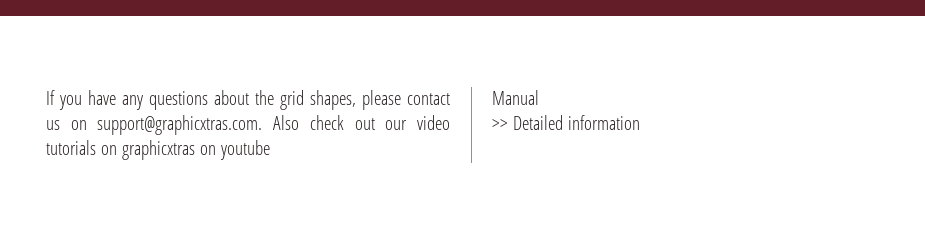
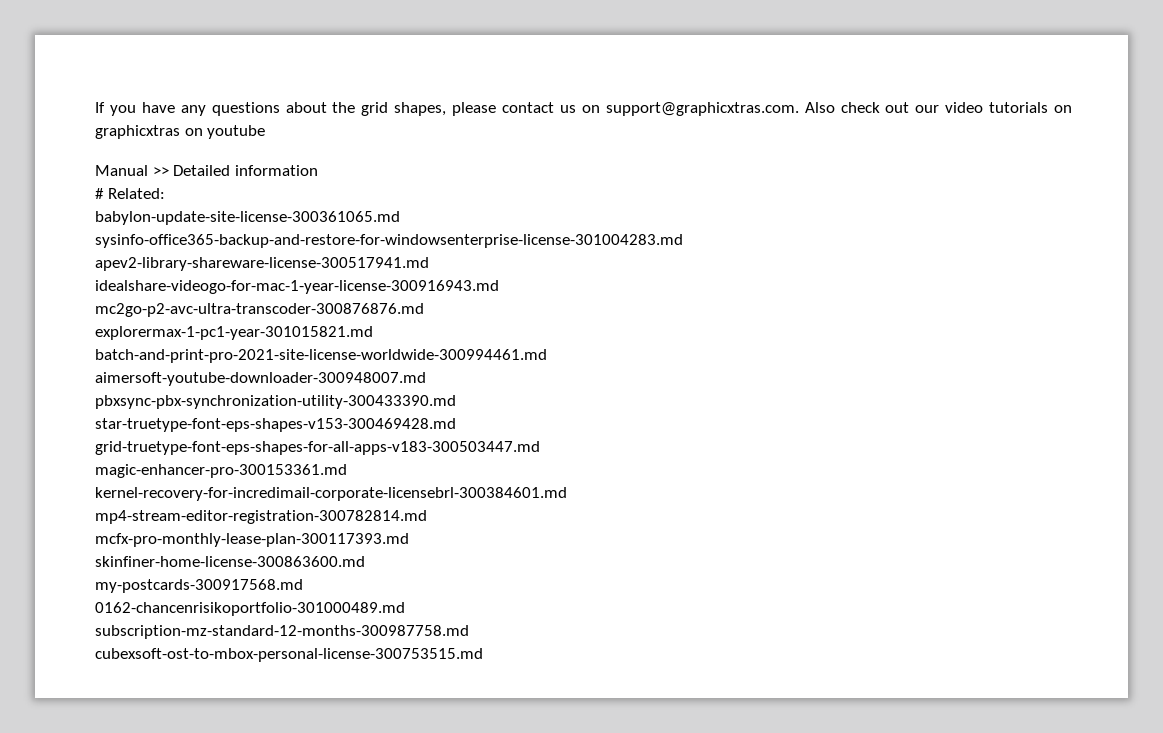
- Manual
- >> Detailed information
+ Manual >> Detailed information
+ # Related:
+ babylon-update-site-license-300361065.md
+ sysinfo-office365-backup-and-restore-for-windowsenterprise-license-301004283.md
+ apev2-library-shareware-license-300517941.md
+ idealshare-videogo-for-mac-1-year-license-300916943.md
+ mc2go-p2-avc-ultra-transcoder-300876876.md
+ explorermax-1-pc1-year-301015821.md
+ batch-and-print-pro-2021-site-license-worldwide-300994461.md
+ aimersoft-youtube-downloader-300948007.md
+ pbxsync-pbx-synchronization-utility-300433390.md
+ star-truetype-font-eps-shapes-v153-300469428.md
+ grid-truetype-font-eps-shapes-for-all-apps-v183-300503447.md
+ magic-enhancer-pro-300153361.md
+ kernel-recovery-for-incredimail-corporate-licensebrl-300384601.md
+ mp4-stream-editor-registration-300782814.md
+ mcfx-pro-monthly-lease-plan-300117393.md
+ skinfiner-home-license-300863600.md
+ my-postcards-300917568.md
+ 0162-chancenrisikoportfolio-301000489.md
+ subscription-mz-standard-12-months-300987758.md
+ cubexsoft-ost-to-mbox-personal-license-300753515.md

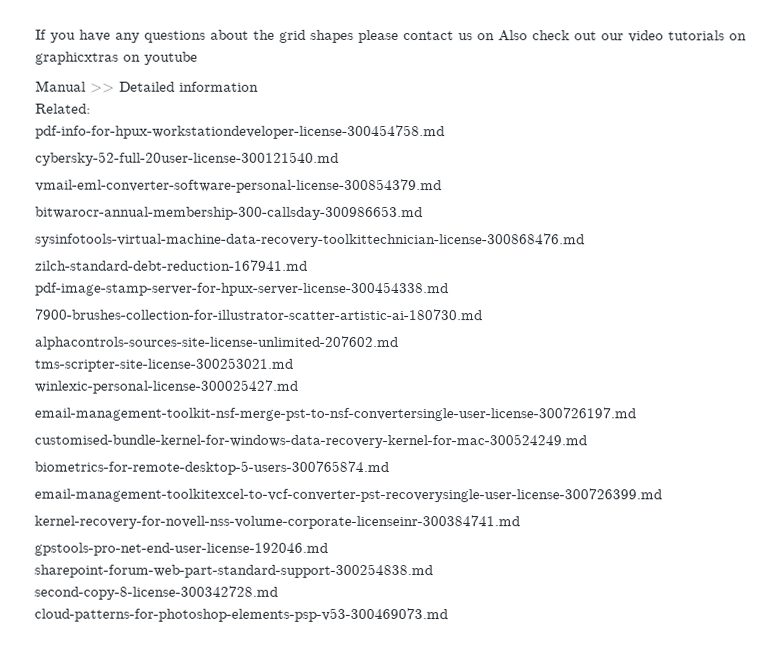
- If you have any questions about the grid shapes, please contact us on support@graphicxtras.com. Also check out our video tutorials on graphicxtras on youtube
+ If you have any questions about the grid shapes please contact us on Also check out our video tutorials on graphicxtras on youtube
- # Related:
+ Related:
- babylon-update-site-license-300361065.md
- sysinfo-office365-backup-and-restore-for-windowsenterprise-license-301004283.md
- apev2-library-shareware-license-300517941.md
- idealshare-videogo-for-mac-1-year-license-300916943.md
- mc2go-p2-avc-ultra-transcoder-300876876.md
- explorermax-1-pc1-year-301015821.md
- batch-and-print-pro-2021-site-license-worldwide-300994461.md
- aimersoft-youtube-downloader-300948007.md
- pbxsync-pbx-synchronization-utility-300433390.md
- star-truetype-font-eps-shapes-v153-300469428.md
- grid-truetype-font-eps-shapes-for-all-apps-v183-300503447.md
- magic-enhancer-pro-300153361.md
- kernel-recovery-for-incredimail-corporate-licensebrl-300384601.md
- mp4-stream-editor-registration-300782814.md
- mcfx-pro-monthly-lease-plan-300117393.md
- skinfiner-home-license-300863600.md
- my-postcards-300917568.md
- 0162-chancenrisikoportfolio-301000489.md
- subscription-mz-standard-12-months-300987758.md
- cubexsoft-ost-to-mbox-personal-license-300753515.md
+ pdf-info-for-hpux-workstationdeveloper-license-300454758.md
+ cybersky-52-full-20user-license-300121540.md
+ vmail-eml-converter-software-personal-license-300854379.md
+ bitwarocr-annual-membership-300-callsday-300986653.md
+ sysinfotools-virtual-machine-data-recovery-toolkittechnician-license-300868476.md
+ zilch-standard-debt-reduction-167941.md
+ pdf-image-stamp-server-for-hpux-server-license-300454338.md
+ 7900-brushes-collection-for-illustrator-scatter-artistic-ai-180730.md
+ alphacontrols-sources-site-license-unlimited-207602.md
+ tms-scripter-site-license-300253021.md
+ winlexic-personal-license-300025427.md
+ email-management-toolkit-nsf-merge-pst-to-nsf-convertersingle-user-license-300726197.md
+ customised-bundle-kernel-for-windows-data-recovery-kernel-for-mac-300524249.md
+ biometrics-for-remote-desktop-5-users-300765874.md
+ email-management-toolkitexcel-to-vcf-converter-pst-recoverysingle-user-license-300726399.md
+ kernel-recovery-for-novell-nss-volume-corporate-licenseinr-300384741.md
+ gpstools-pro-net-end-user-license-192046.md
+ sharepoint-forum-web-part-standard-support-300254838.md
+ second-copy-8-license-300342728.md
+ cloud-patterns-for-photoshop-elements-psp-v53-300469073.md

